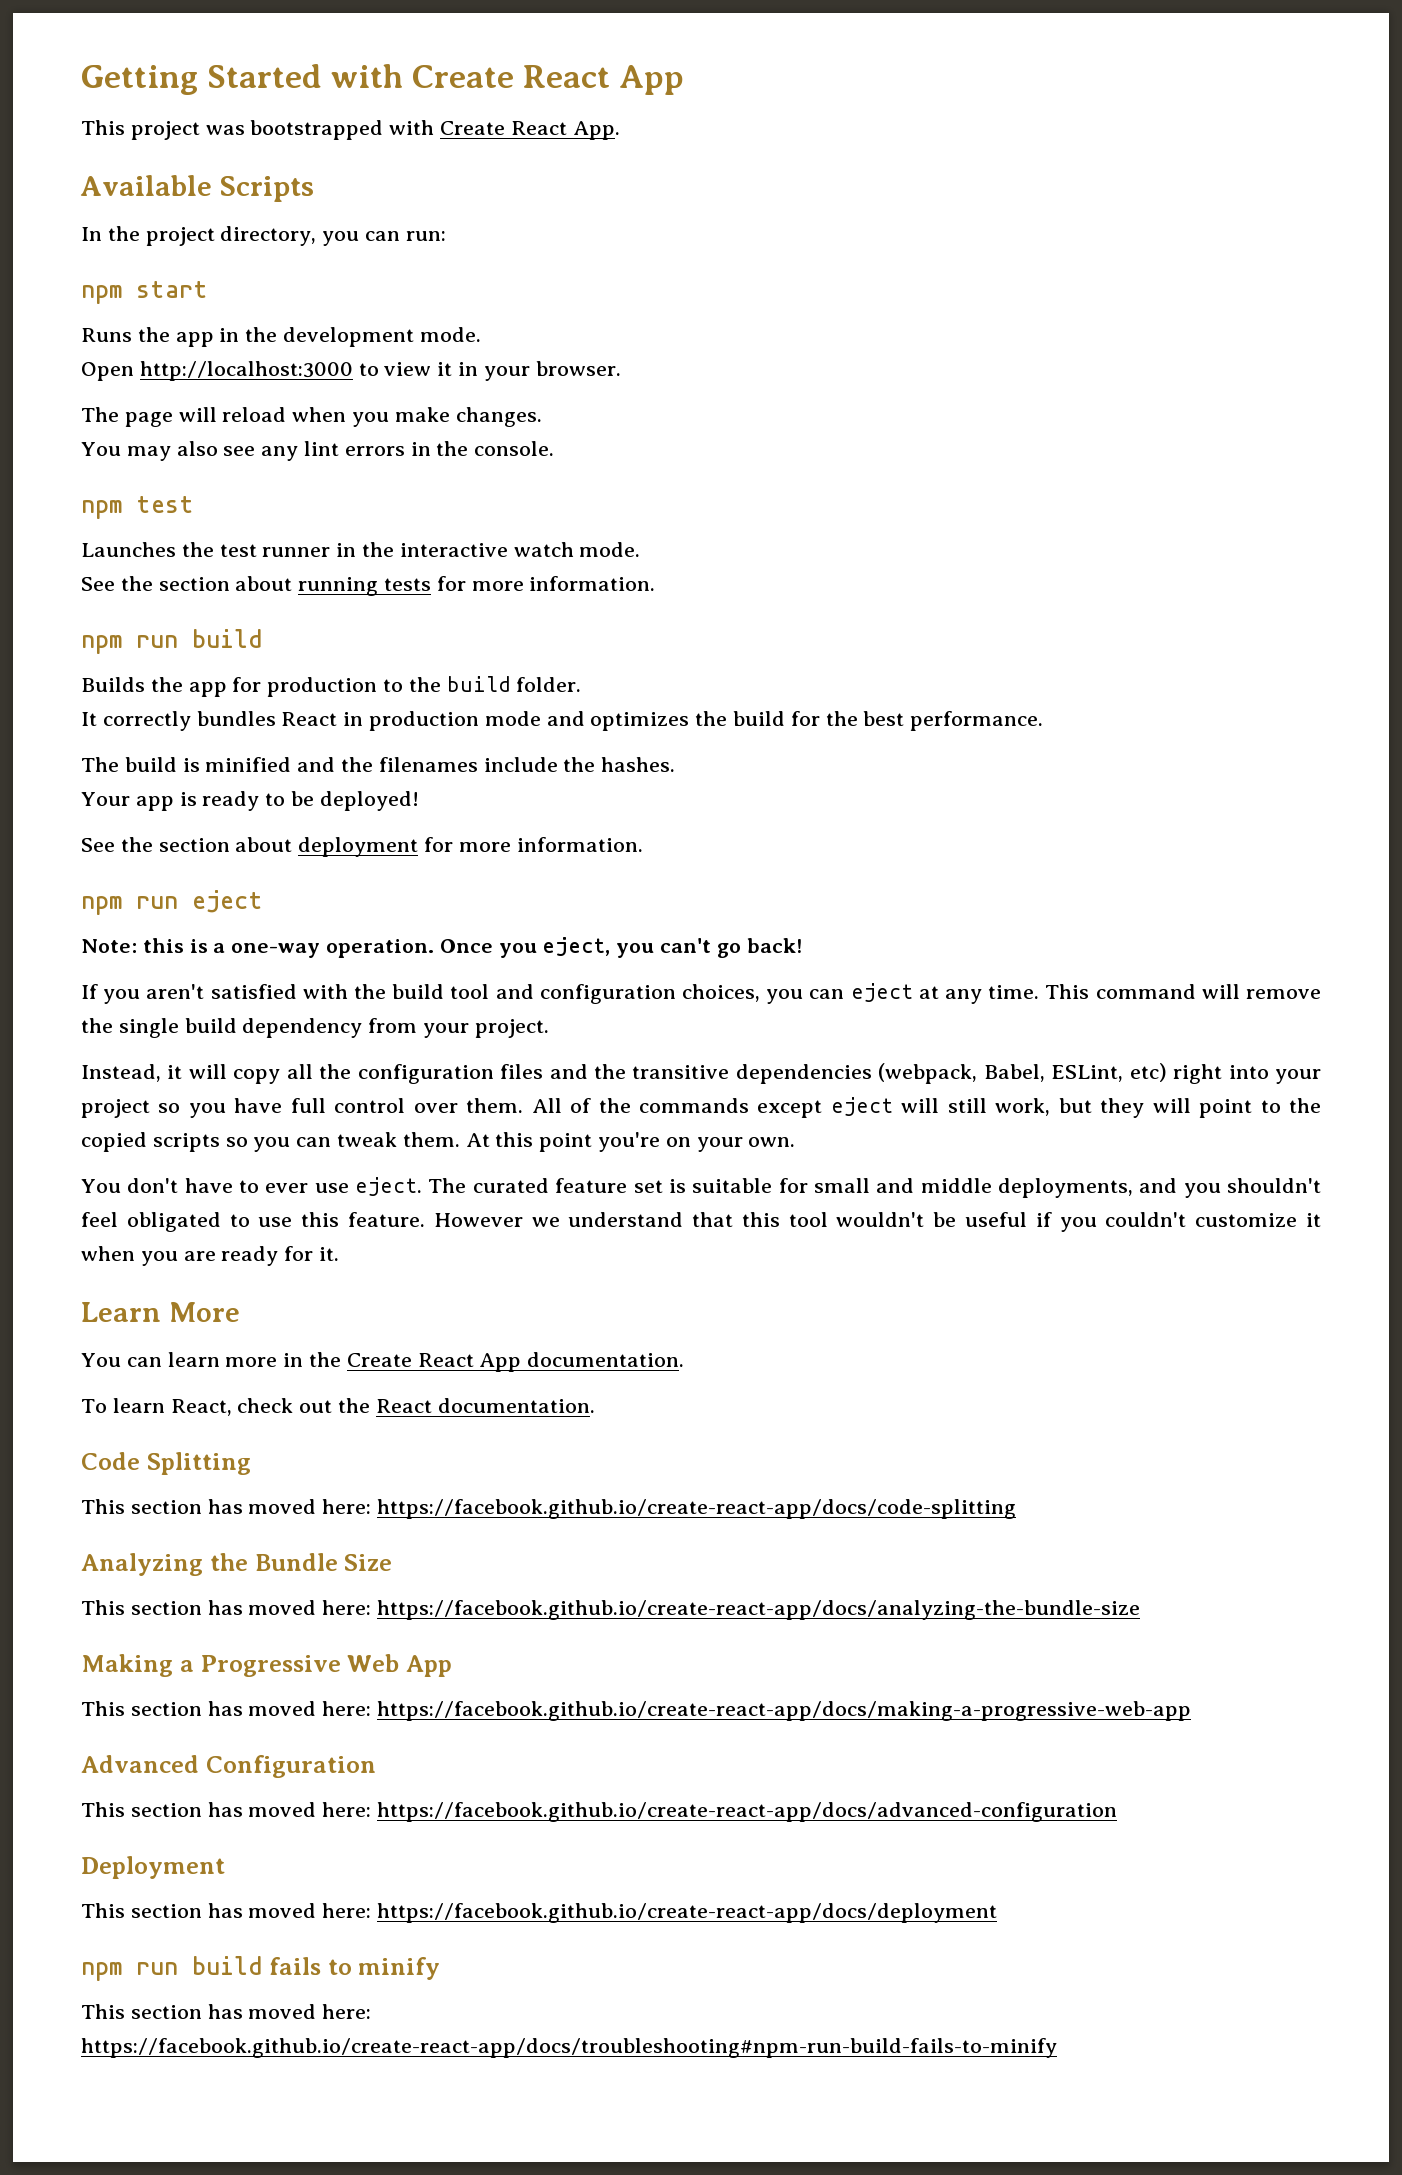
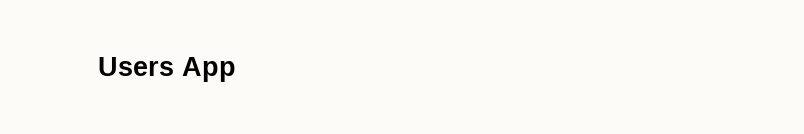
- Getting Started with Create React App
- This project was bootstrapped with Create React App.
- Available Scripts
- In the project directory, you can run:
- npm start
- Runs the app in the development mode.
- Open http://localhost:3000 to view it in your browser.
- The page will reload when you make changes.
- You may also see any lint errors in the console.
- npm test
- Launches the test runner in the interactive watch mode.
- See the section about running tests for more information.
- npm run build
- Builds the app for production to the build folder.
- It correctly bundles React in production mode and optimizes the build for the best performance.
- The build is minified and the filenames include the hashes.
- Your app is ready to be deployed!
- See the section about deployment for more information.
- npm run eject
- Note: this is a one-way operation. Once you eject, you can't go back!
- If you aren't satisfied with the build tool and configuration choices, you can eject at any time. This command will remove the single build dependency from your project.
- Instead, it will copy all the configuration files and the transitive dependencies (webpack, Babel, ESLint, etc) right into your project so you have full control over them. All of the commands except eject will still work, but they will point to the copied scripts so you can tweak them. At this point you're on your own.
- You don't have to ever use eject. The curated feature set is suitable for small and middle deployments, and you shouldn't feel obligated to use this feature. However we understand that this tool wouldn't be useful if you couldn't customize it when you are ready for it.
- Learn More
- You can learn more in the Create React App documentation.
- To learn React, check out the React documentation.
- Code Splitting
- This section has moved here: https://facebook.github.io/create-react-app/docs/code-splitting
- Analyzing the Bundle Size
- This section has moved here: https://facebook.github.io/create-react-app/docs/analyzing-the-bundle-size
- Making a Progressive Web App
- This section has moved here: https://facebook.github.io/create-react-app/docs/making-a-progressive-web-app
- Advanced Configuration
- This section has moved here: https://facebook.github.io/create-react-app/docs/advanced-configuration
- Deployment
- This section has moved here: https://facebook.github.io/create-react-app/docs/deployment
- npm run build fails to minify
- This section has moved here: https://facebook.github.io/create-react-app/docs/troubleshooting#npm-run-build-fails-to-minify
+ Users App

